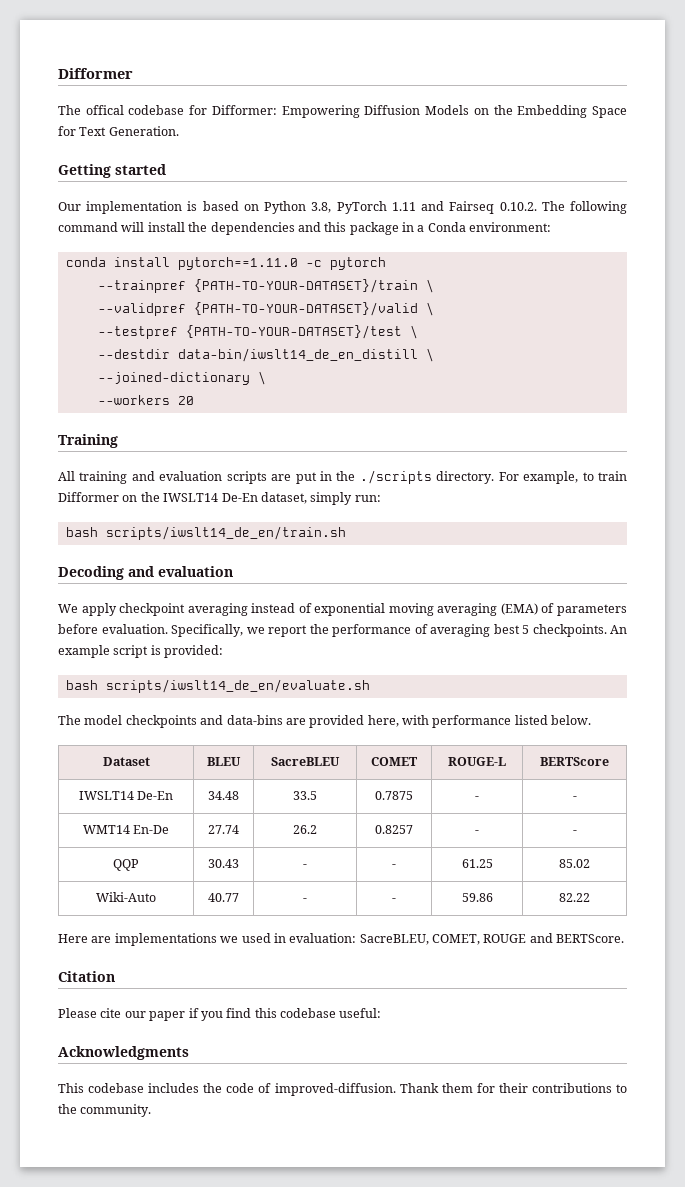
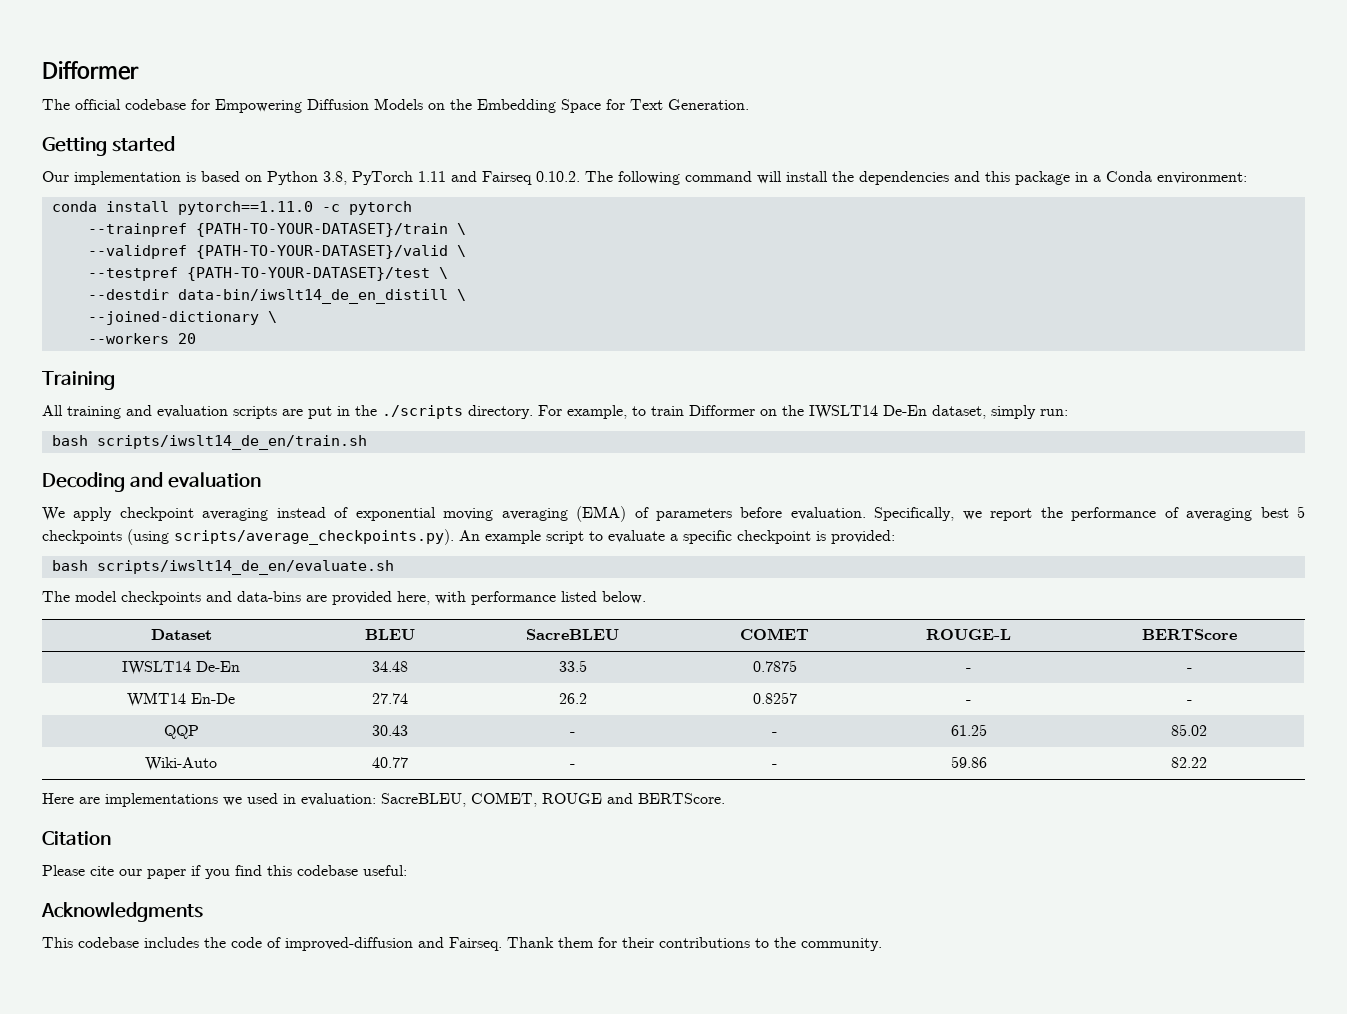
- The offical codebase for Difformer: Empowering Diffusion Models on the Embedding Space for Text Generation.
+ The official codebase for Empowering Diffusion Models on the Embedding Space for Text Generation.
- Specifically, we report the performance of averaging best 5 checkpoints. An example script is provided:
+ Specifically, we report the performance of averaging best 5 checkpoints (using scripts/average_checkpoints.py). An example script to evaluate a specific checkpoint is provided:
- This codebase includes the code of improved-diffusion.
+ This codebase includes the code of improved-diffusion and Fairseq.

